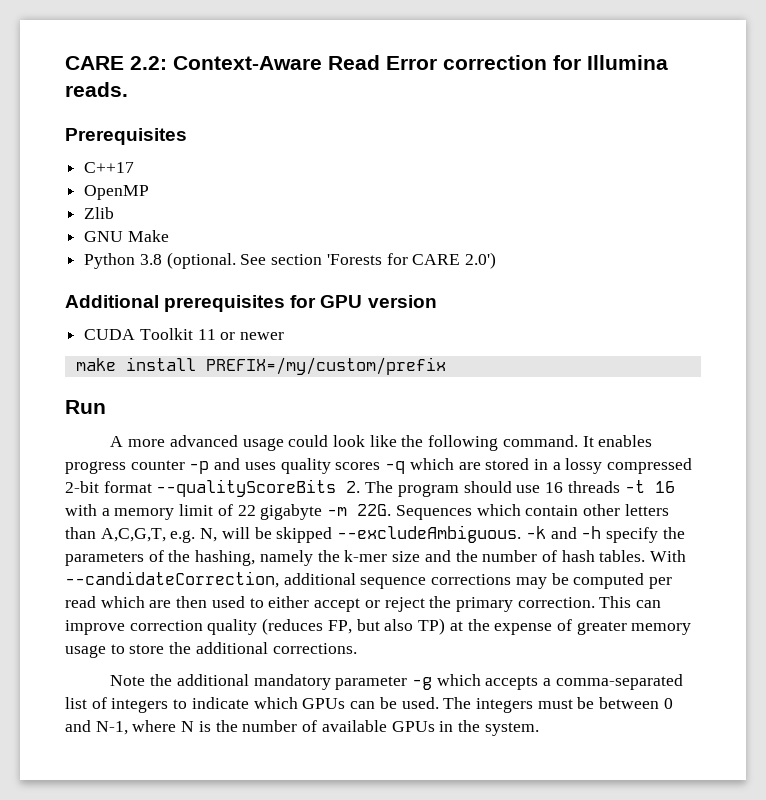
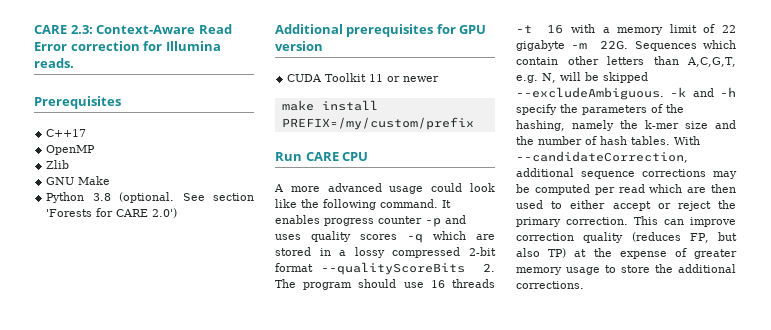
- CARE 2.2: Context-Aware Read Error correction for Illumina reads.
+ CARE 2.3: Context-Aware Read Error correction for Illumina reads.
- Run
+ Run CARE CPU
- Note the additional mandatory parameter -g which accepts a comma-separated list of integers to indicate which GPUs can be used. The integers must be between 0 and N-1, where N is the number of available GPUs in the system.

